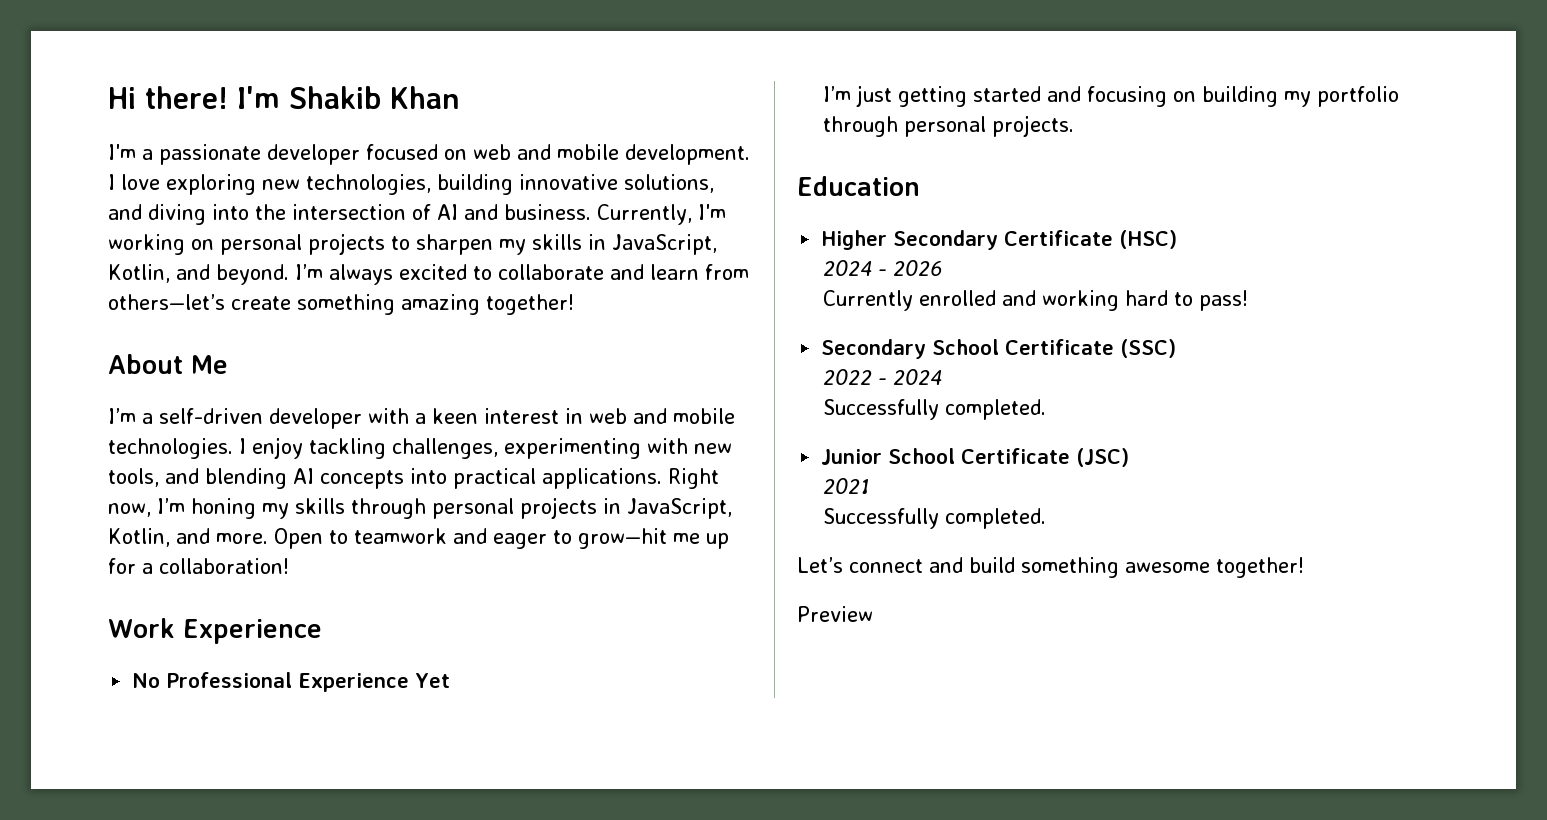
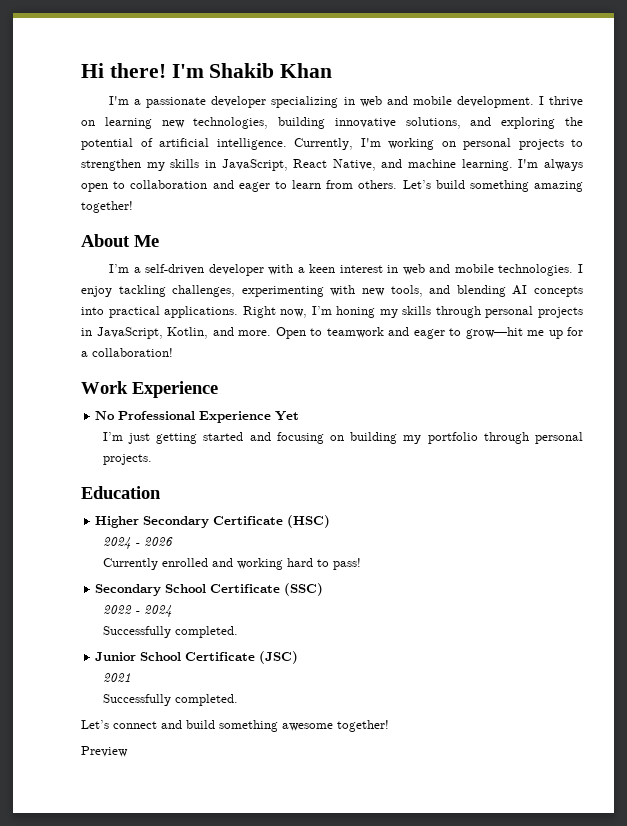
- I'm a passionate developer focused on web and mobile development.
+ I'm a passionate developer specializing in web and mobile development.
- I love exploring new technologies, building innovative solutions, and diving into the intersection of AI and business.
+ I thrive on learning new technologies, building innovative solutions, and exploring the potential of artificial intelligence.
- Currently, I'm working on personal projects to sharpen my skills in JavaScript, Kotlin, and beyond. I’m always excited to collaborate and learn from others—let’s create something amazing together!
+ Currently, I'm working on personal projects to strengthen my skills in JavaScript, React Native, and machine learning. I'm always open to collaboration and eager to learn from others. Let’s build something amazing together!

